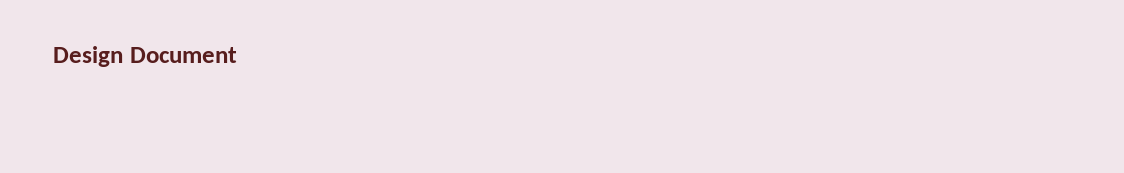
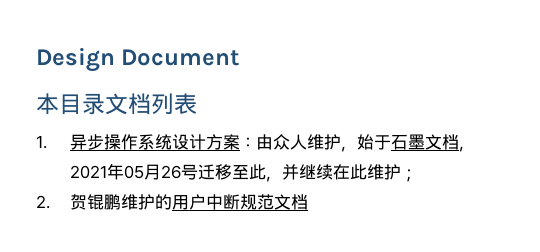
+ 本目录文档列表
+ 1.异步操作系统设计方案：由众人维护，始于石墨文档，2021年05月26号迁移至此，并继续在此维护；
+ 2.贺锟鹏维护的用户中断规范文档

